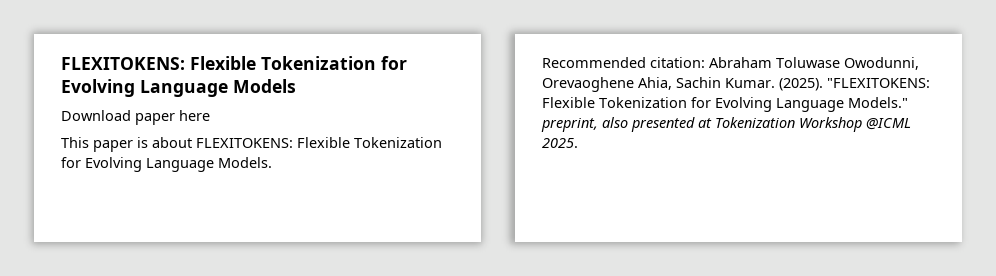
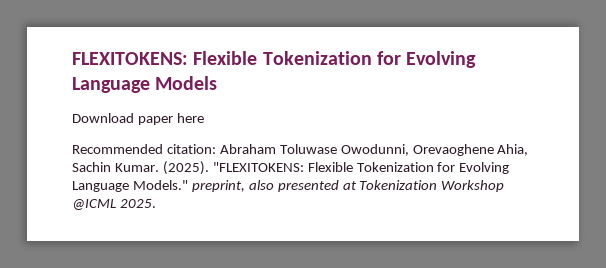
- This paper is about FLEXITOKENS: Flexible Tokenization for Evolving Language Models.

